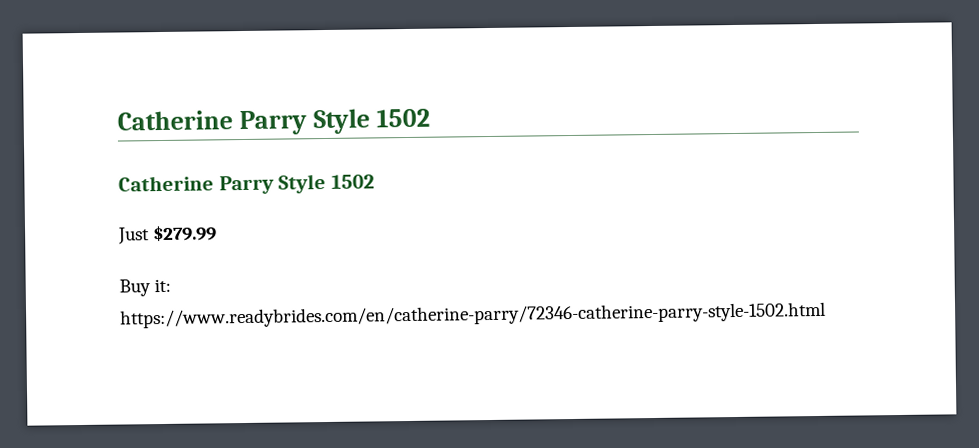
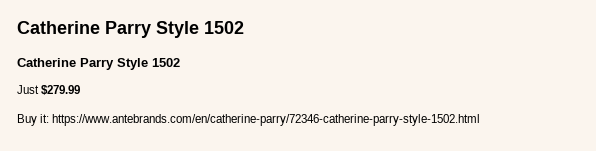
- Buy it: https://www.readybrides.com/en/catherine-parry/72346-catherine-parry-style-1502.html
+ Buy it: https://www.antebrands.com/en/catherine-parry/72346-catherine-parry-style-1502.html

